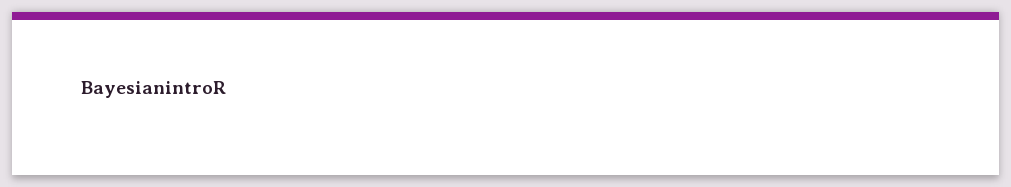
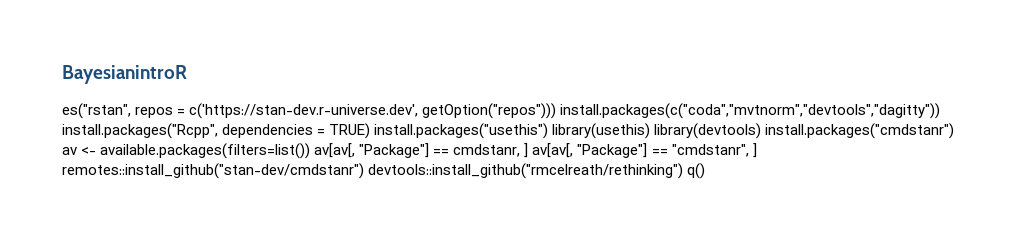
+ es("rstan", repos = c('https://stan-dev.r-universe.dev', getOption("repos"))) install.packages(c("coda","mvtnorm","devtools","dagitty")) install.packages("Rcpp", dependencies = TRUE) install.packages("usethis") library(usethis) library(devtools) install.packages("cmdstanr") av <- available.packages(filters=list()) av[av[, "Package"] == cmdstanr, ] av[av[, "Package"] == "cmdstanr", ] remotes::install_github("stan-dev/cmdstanr") devtools::install_github("rmcelreath/rethinking") q()

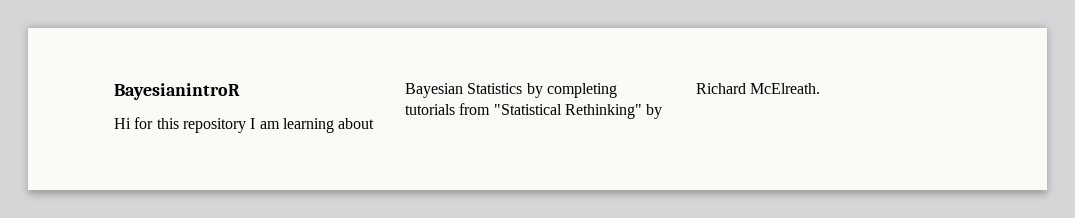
- es("rstan", repos = c('https://stan-dev.r-universe.dev', getOption("repos"))) install.packages(c("coda","mvtnorm","devtools","dagitty")) install.packages("Rcpp", dependencies = TRUE) install.packages("usethis") library(usethis) library(devtools) install.packages("cmdstanr") av <- available.packages(filters=list()) av[av[, "Package"] == cmdstanr, ] av[av[, "Package"] == "cmdstanr", ] remotes::install_github("stan-dev/cmdstanr") devtools::install_github("rmcelreath/rethinking") q()
+ Hi for this repository I am learning about Bayesian Statistics by completing tutorials from "Statistical Rethinking" by Richard McElreath.

